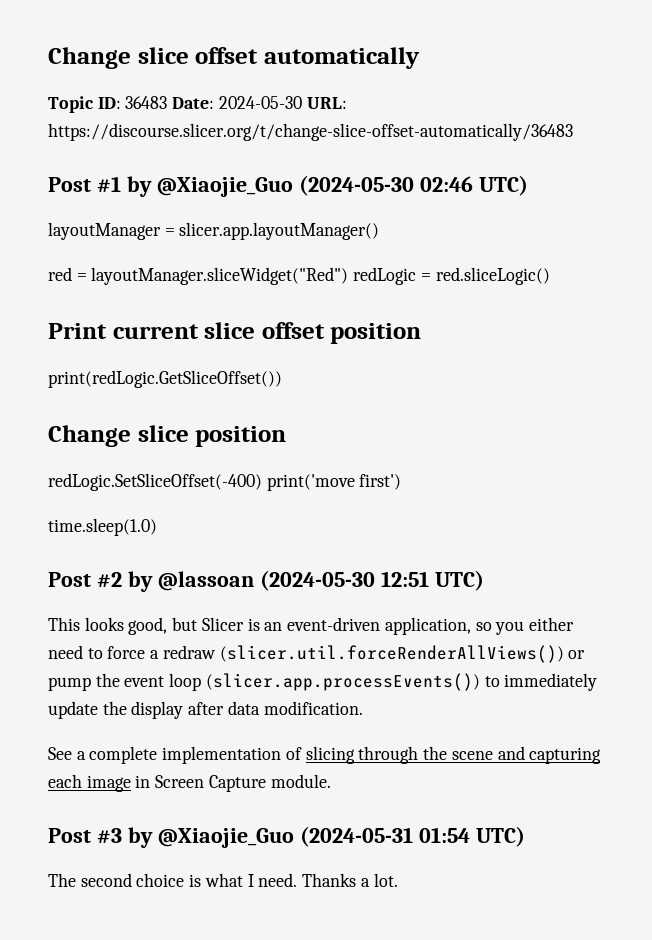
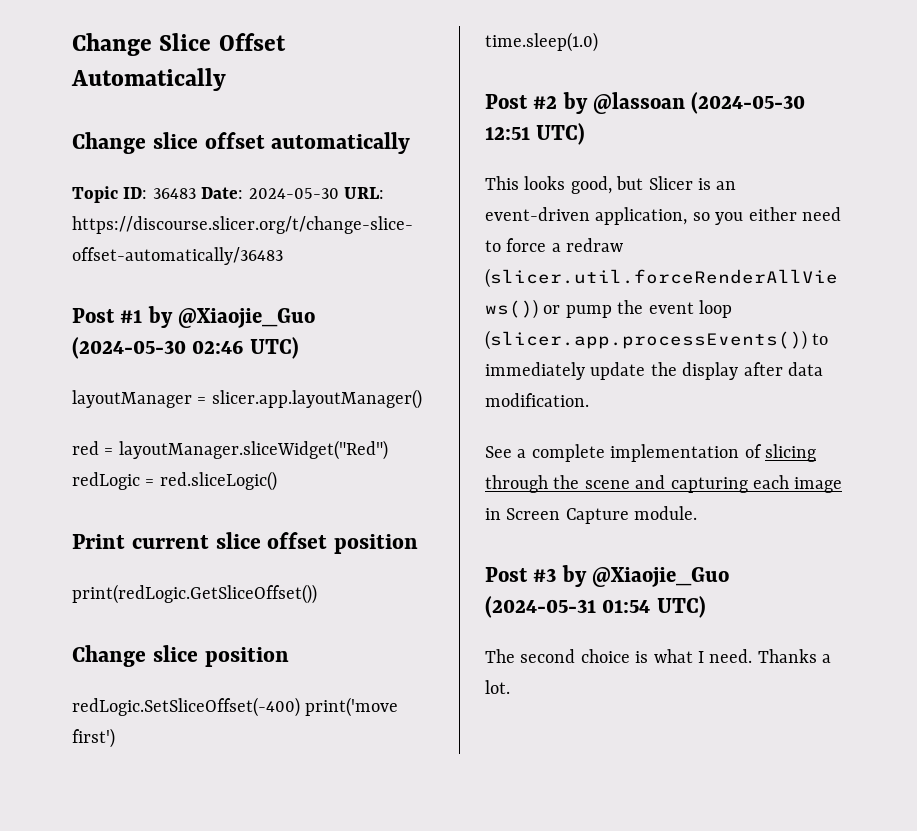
+ Change Slice Offset Automatically

